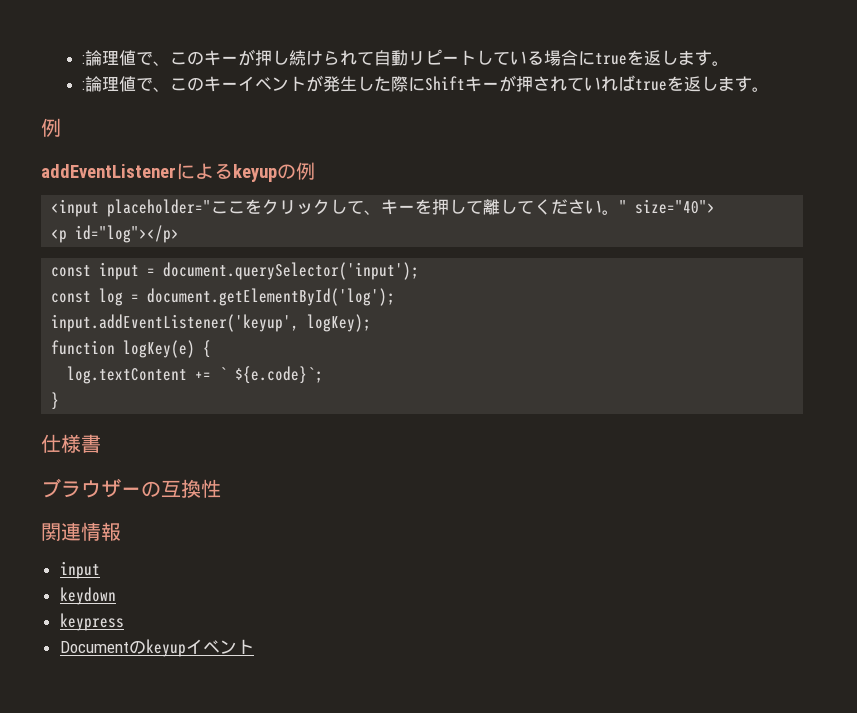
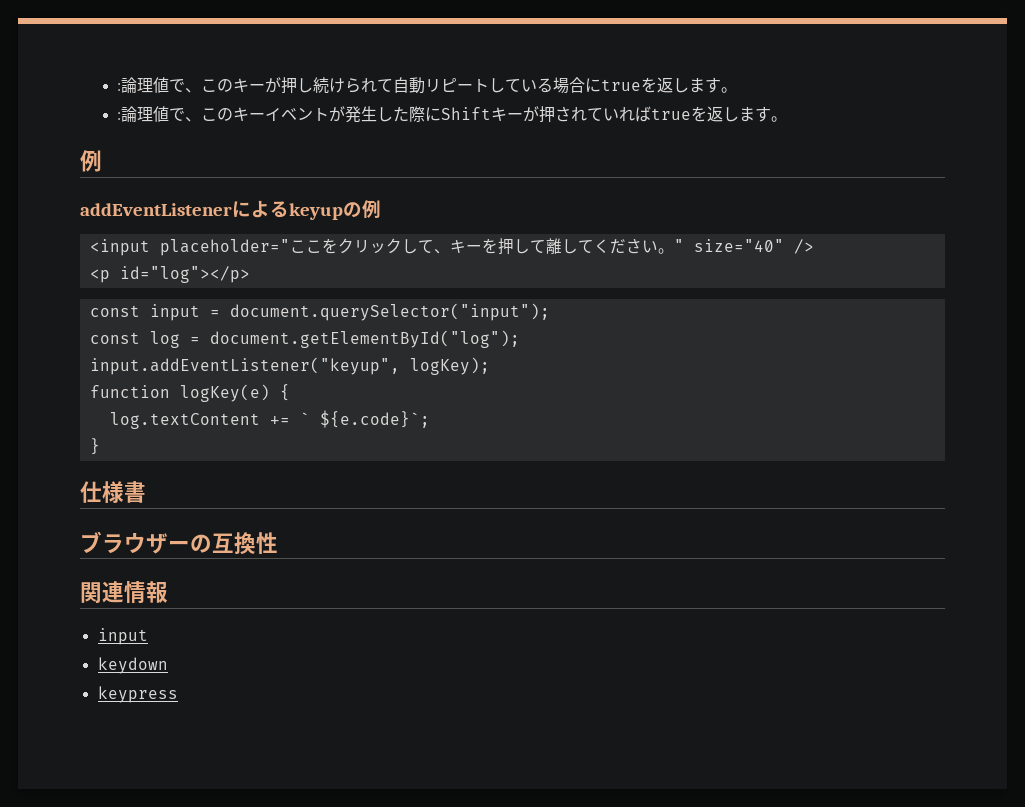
- " size="40">
+ " size="40" />
- const input = document.querySelector('input');
+ const input = document.querySelector("input");
- const log = document.getElementById('log');
- input.addEventListener('keyup', logKey);
+ const log = document.getElementById("log");
+ input.addEventListener("keyup", logKey);
- Documentのkeyupイベント

